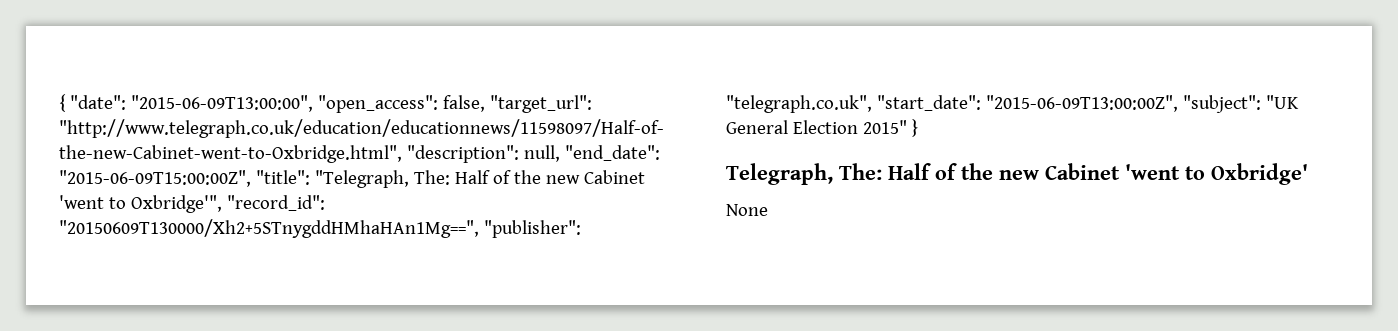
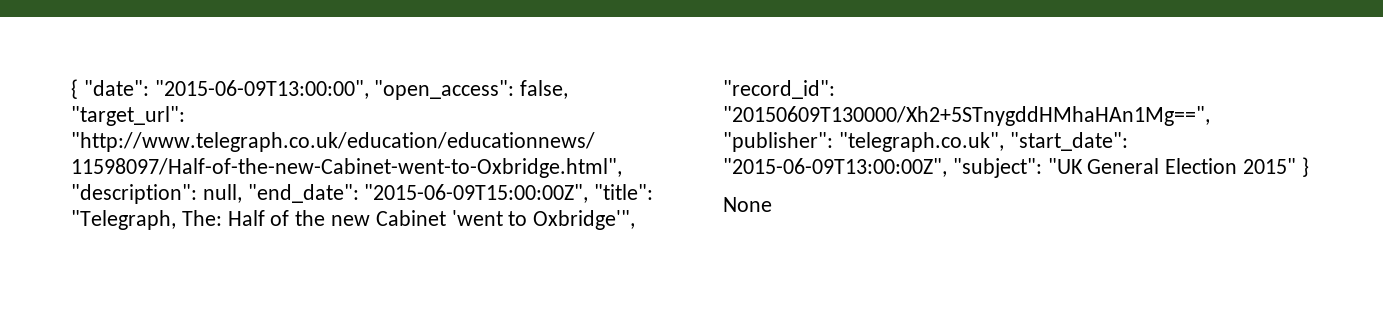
- Telegraph, The: Half of the new Cabinet 'went to Oxbridge'

